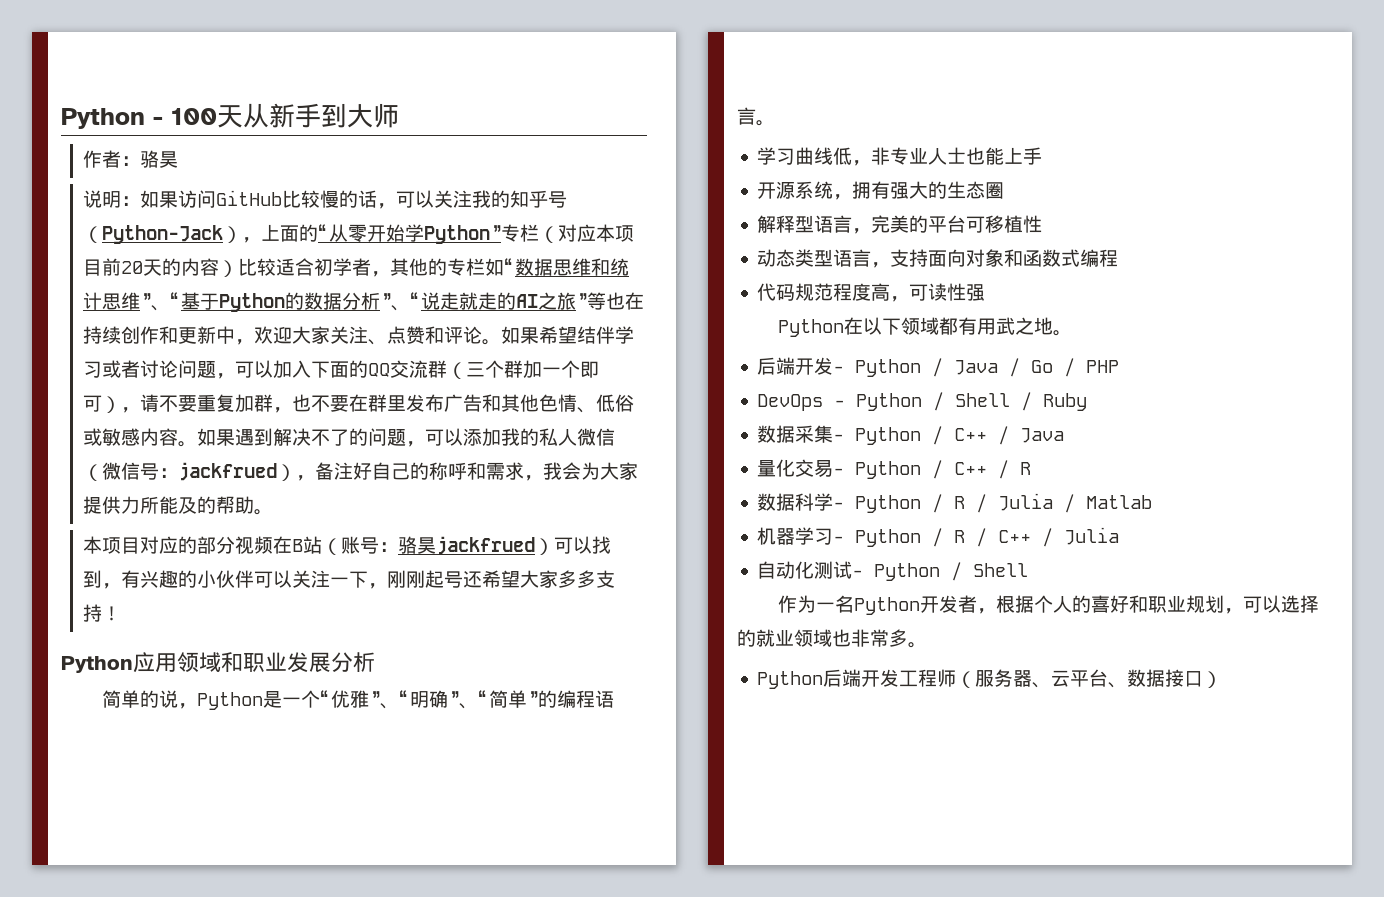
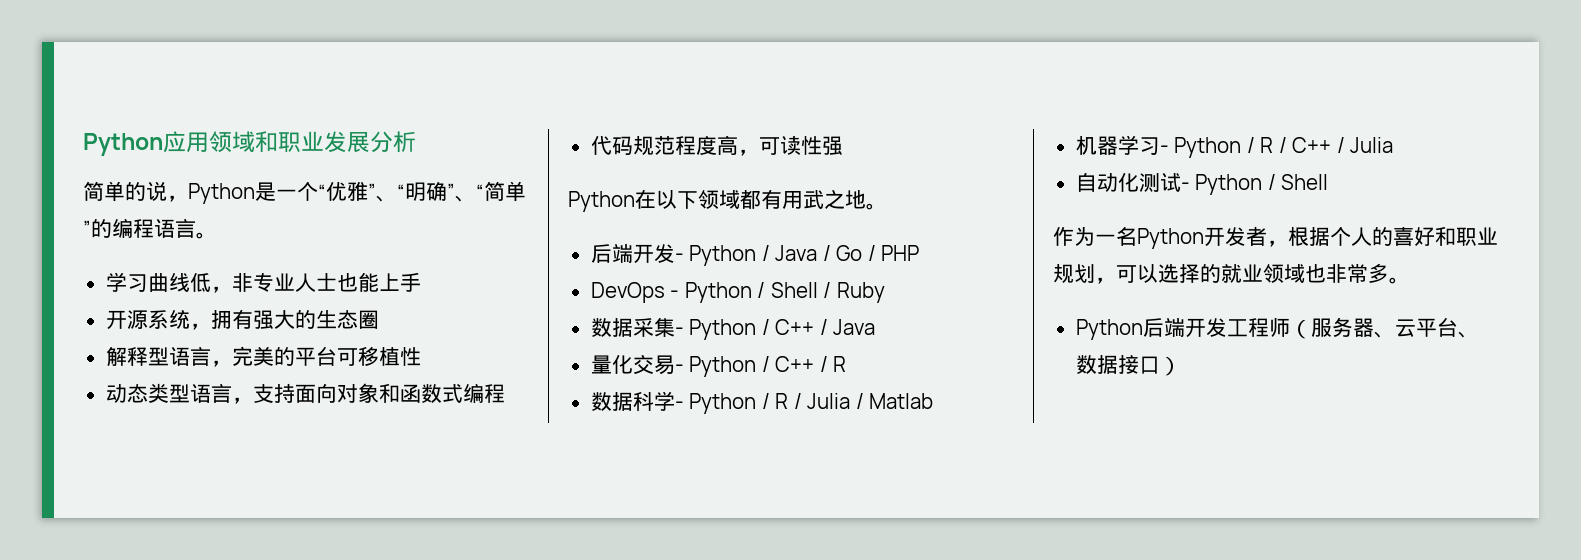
- Python - 100天从新手到大师
- 作者：骆昊
- 说明：如果访问GitHub比较慢的话，可以关注我的知乎号（Python-Jack），上面的“从零开始学Python”专栏（对应本项目前20天的内容）比较适合初学者，其他的专栏如“数据思维和统计思维”、“基于Python的数据分析”、“说走就走的AI之旅”等也在持续创作和更新中，欢迎大家关注、点赞和评论。如果希望结伴学习或者讨论问题，可以加入下面的QQ交流群（三个群加一个即可），请不要重复加群，也不要在群里发布广告和其他色情、低俗或敏感内容。如果遇到解决不了的问题，可以添加我的私人微信（微信号：jackfrued），备注好自己的称呼和需求，我会为大家提供力所能及的帮助。
- 本项目对应的部分视频在B站（账号：骆昊jackfrued）可以找到，有兴趣的小伙伴可以关注一下，刚刚起号还希望大家多多支持！

